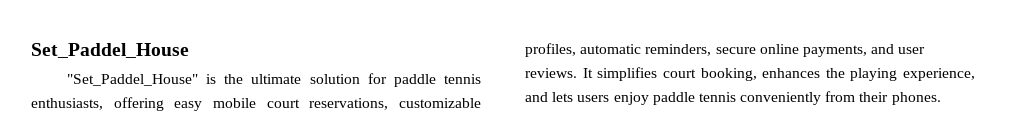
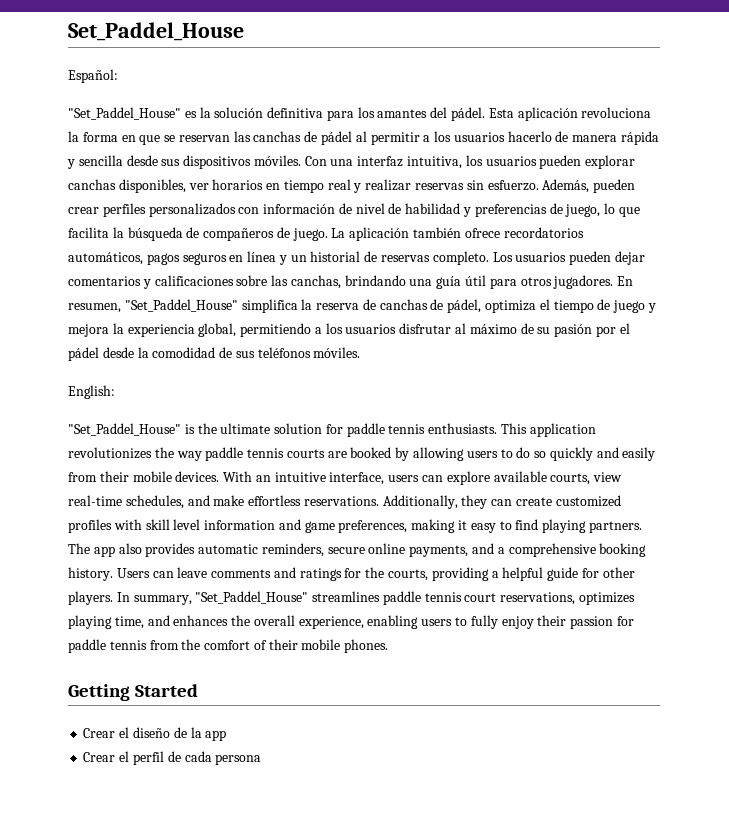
+ Español:
+ "Set_Paddel_House" es la solución definitiva para los amantes del pádel. Esta aplicación revoluciona la forma en que se reservan las canchas de pádel al permitir a los usuarios hacerlo de manera rápida y sencilla desde sus dispositivos móviles. Con una interfaz intuitiva, los usuarios pueden explorar canchas disponibles, ver horarios en tiempo real y realizar reservas sin esfuerzo. Además, pueden crear perfiles personalizados con información de nivel de habilidad y preferencias de juego, lo que facilita la búsqueda de compañeros de juego. La aplicación también ofrece recordatorios automáticos, pagos seguros en línea y un historial de reservas completo. Los usuarios pueden dejar comentarios y calificaciones sobre las canchas, brindando una guía útil para otros jugadores. En resumen, "Set_Paddel_House" simplifica la reserva de canchas de pádel, optimiza el tiempo de juego y mejora la experiencia global, permitiendo a los usuarios disfrutar al máximo de su pasión por el pádel desde la comodidad de sus teléfonos móviles.
+ English:
- "Set_Paddel_House" is the ultimate solution for paddle tennis enthusiasts, offering easy mobile court reservations, customizable profiles, automatic reminders, secure online payments, and user reviews. It simplifies court booking, enhances the playing experience, and lets users enjoy paddle tennis conveniently from their phones.
+ "Set_Paddel_House" is the ultimate solution for paddle tennis enthusiasts. This application revolutionizes the way paddle tennis courts are booked by allowing users to do so quickly and easily from their mobile devices. With an intuitive interface, users can explore available courts, view real-time schedules, and make effortless reservations. Additionally, they can create customized profiles with skill level information and game preferences, making it easy to find playing partners. The app also provides automatic reminders, secure online payments, and a comprehensive booking history. Users can leave comments and ratings for the courts, providing a helpful guide for other players. In summary, "Set_Paddel_House" streamlines paddle tennis court reservations, optimizes playing time, and enhances the overall experience, enabling users to fully enjoy their passion for paddle tennis from the comfort of their mobile phones.
+ Getting Started
+ Crear el diseño de la app
+ Crear el perfil de cada persona

